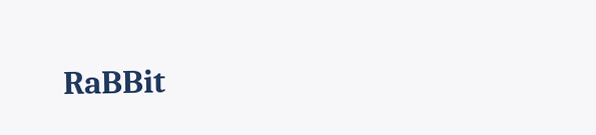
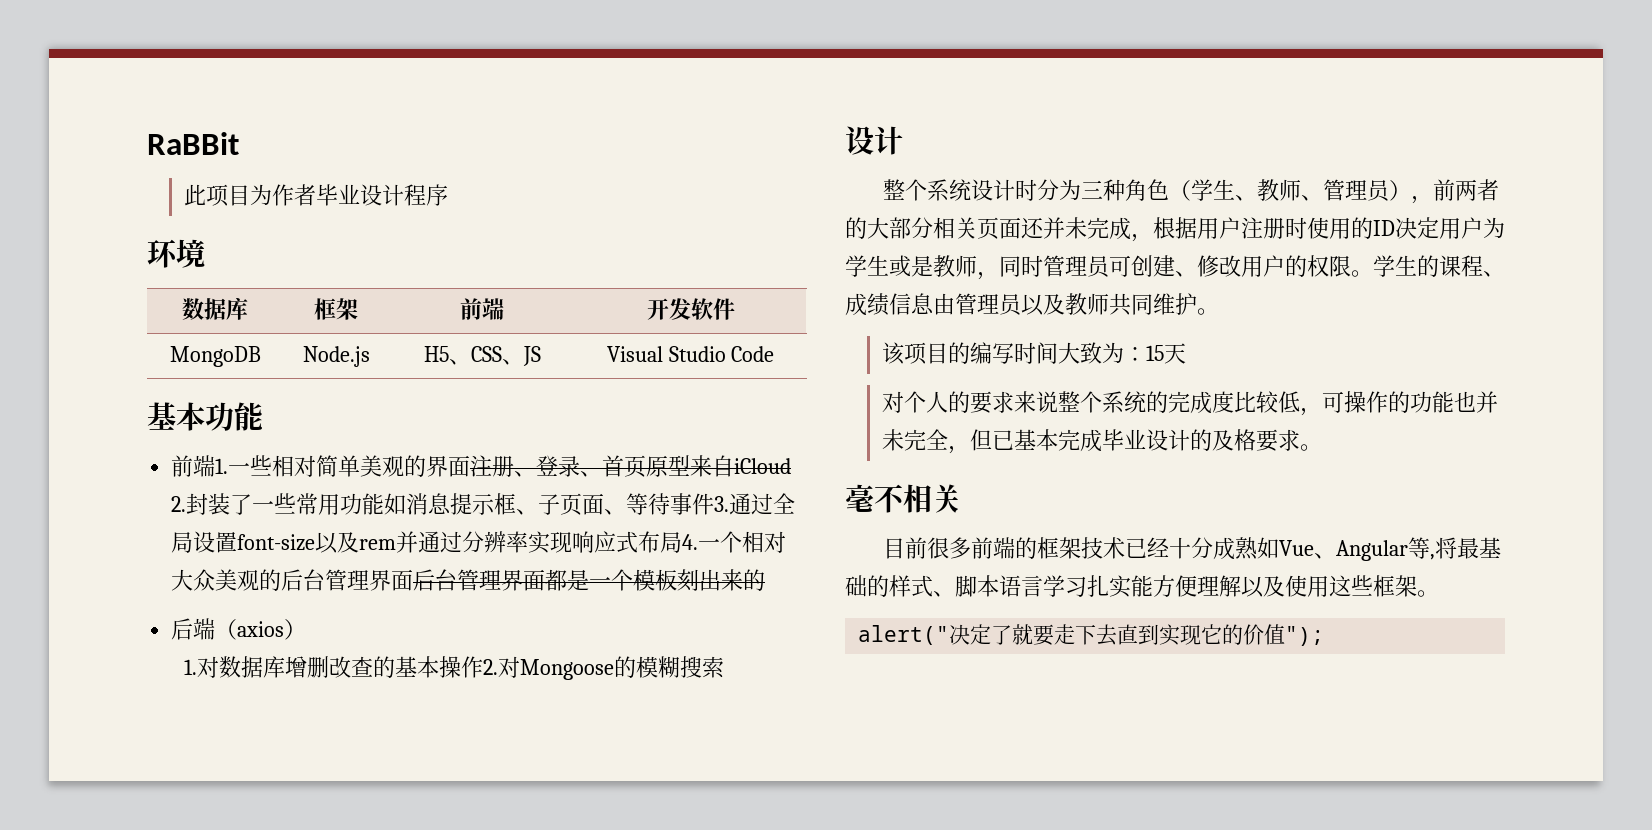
+ 此项目为作者毕业设计程序
+ 环境
+ 数据库 | 框架 | 前端 | 开发软件
+ MongoDB | Node.js | H5、CSS、JS | Visual Studio Code
+ 基本功能
+ 前端1.一些相对简单美观的界面注册、登录、首页原型来自iCloud 2.封装了一些常用功能如消息提示框、子页面、等待事件3.通过全局设置font-size以及rem并通过分辨率实现响应式布局4.一个相对大众美观的后台管理界面后台管理界面都是一个模板刻出来的
+ 后端（axios）
+ 1.对数据库增删改查的基本操作2.对Mongoose的模糊搜索
+ 设计
+ 整个系统设计时分为三种角色（学生、教师、管理员），前两者的大部分相关页面还并未完成，根据用户注册时使用的ID决定用户为学生或是教师，同时管理员可创建、修改用户的权限。学生的课程、成绩信息由管理员以及教师共同维护。
+ 该项目的编写时间大致为：15天
+ 对个人的要求来说整个系统的完成度比较低，可操作的功能也并未完全，但已基本完成毕业设计的及格要求。
+ 毫不相关
+ 目前很多前端的框架技术已经十分成熟如Vue、Angular等,将最基础的样式、脚本语言学习扎实能方便理解以及使用这些框架。
+ alert("决定了就要走下去直到实现它的价值");

